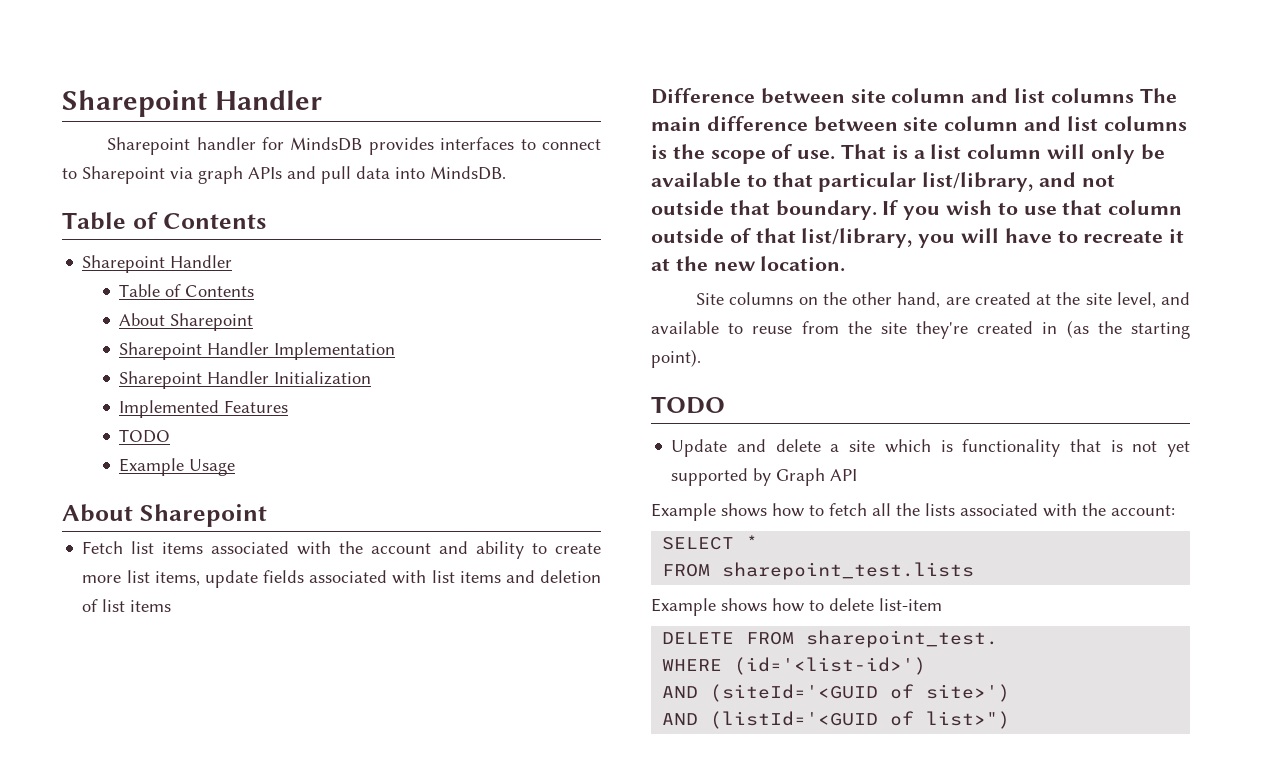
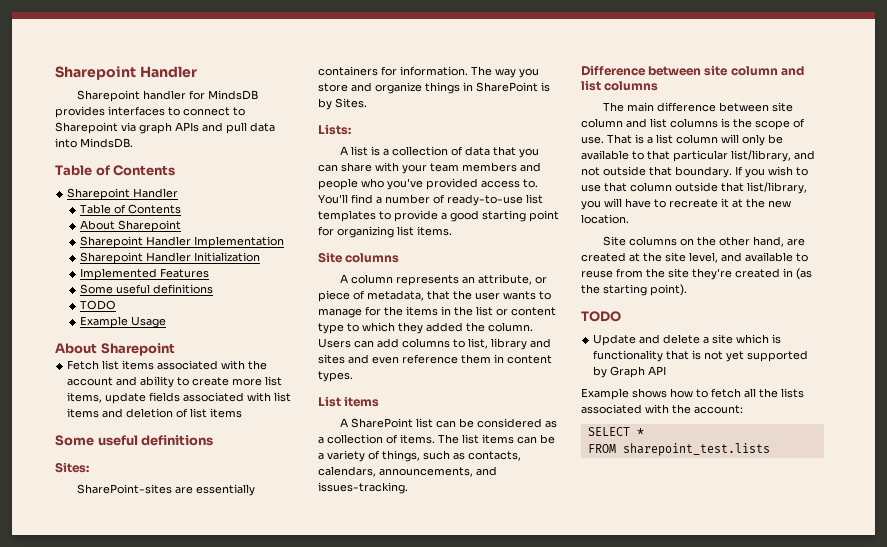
  Implemented Features
+ Some useful definitions
  Fetch list items associated with the account and ability to create more list items, update fields associated with list items and deletion of list items
+ Some useful definitions
+ Sites:
+ SharePoint-sites are essentially containers for information. The way you store and organize things in SharePoint is by Sites.
+ Lists:
+ A list is a collection of data that you can share with your team members and people who you've provided access to. You'll find a number of ready-to-use list templates to provide a good starting point for organizing list items.
+ Site columns
+ A column represents an attribute, or piece of metadata, that the user wants to manage for the items in the list or content type to which they added the column. Users can add columns to list, library and sites and even reference them in content types.
+ List items
+ A SharePoint list can be considered as a collection of items. The list items can be a variety of things, such as contacts, calendars, announcements, and issues-tracking.
- Difference between site column and list columns The main difference between site column and list columns is the scope of use.
+ Difference between site column and list columns
+ The main difference between site column and list columns is the scope of use.
- If you wish to use that column outside of that list/library, you will have to recreate it at the new location.
+ If you wish to use that column outside that list/library, you will have to recreate it at the new location.
- Example shows how to delete list-item
- DELETE FROM sharepoint_test.
- WHERE (id='<list-id>')
- AND (siteId='<GUID of site>')
- AND (listId='<GUID of list>")

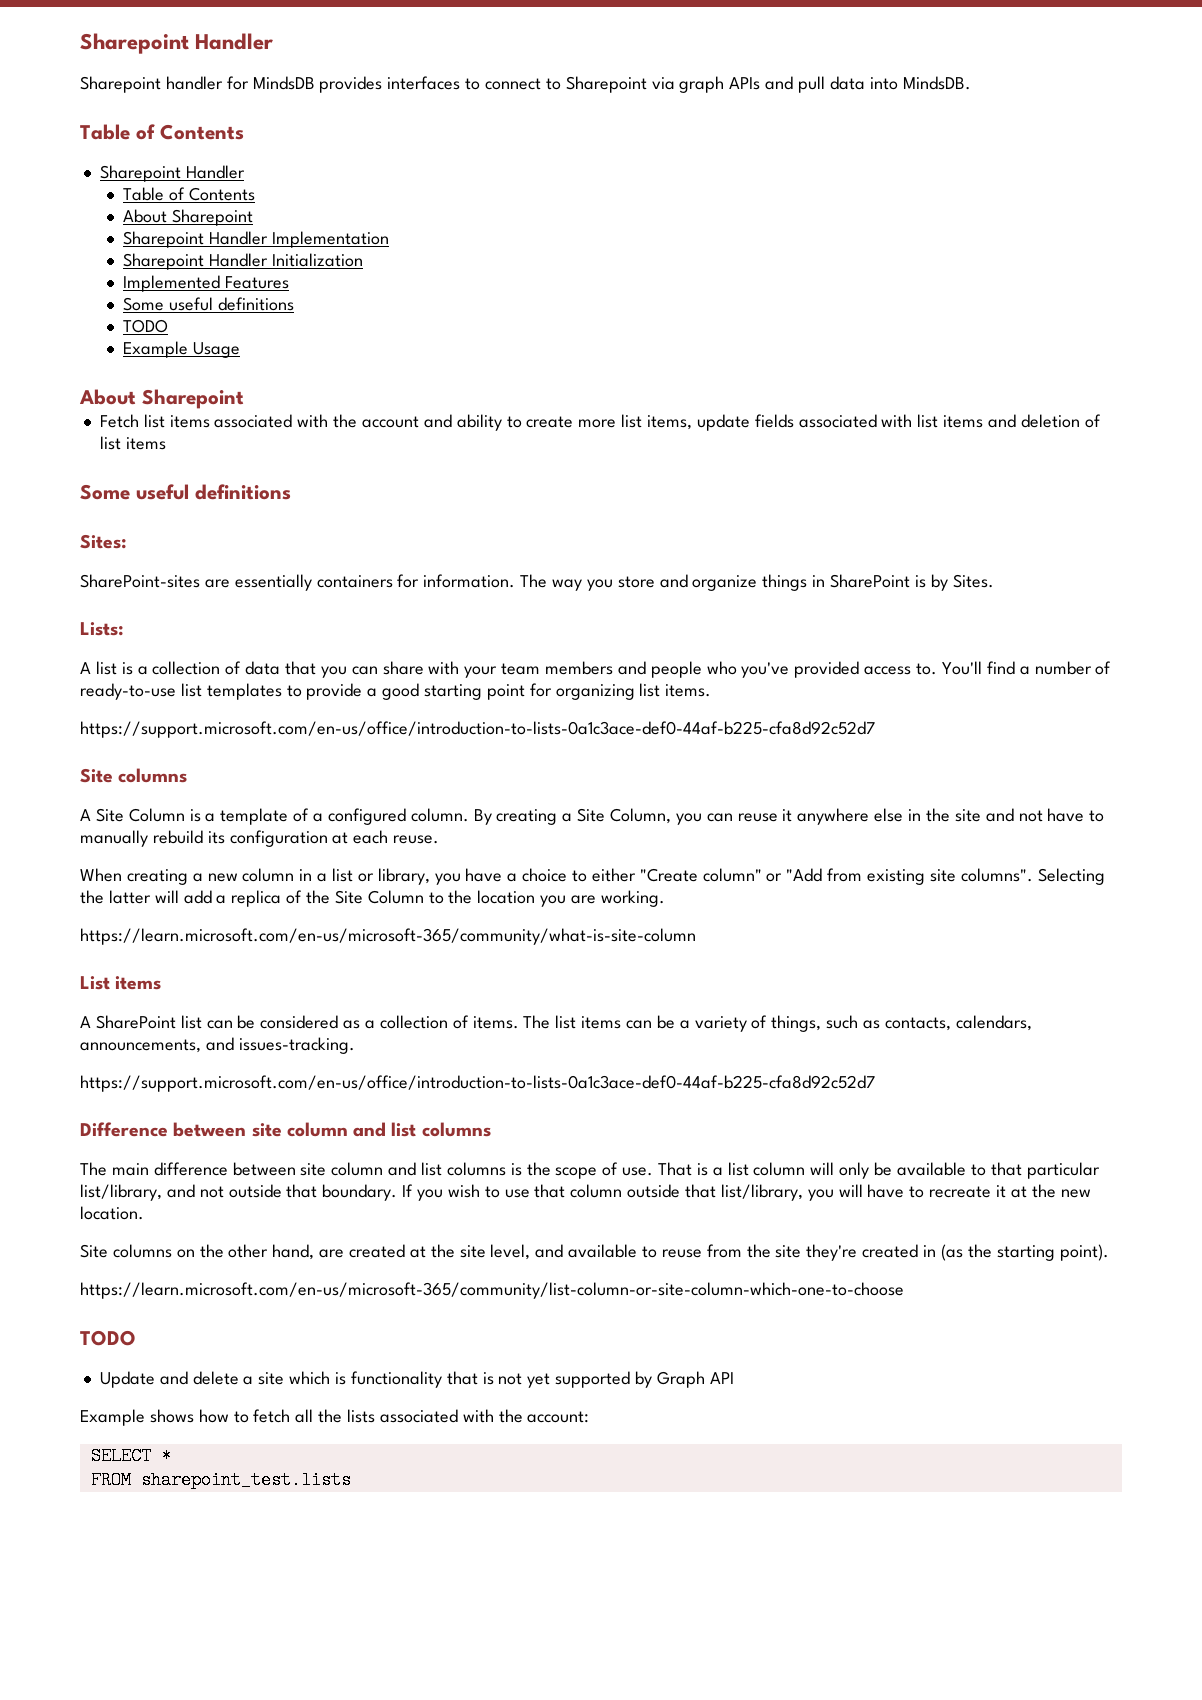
  You'll find a number of ready-to-use list templates to provide a good starting point for organizing list items.
+ https://support.microsoft.com/en-us/office/introduction-to-lists-0a1c3ace-def0-44af-b225-cfa8d92c52d7
- A column represents an attribute, or piece of metadata, that the user wants to manage for the items in the list or content type to which they added the column. Users can add columns to list, library and sites and even reference them in content types.
+ A Site Column is a template of a configured column. By creating a Site Column, you can reuse it anywhere else in the site and not have to manually rebuild its configuration at each reuse.
+ When creating a new column in a list or library, you have a choice to either "Create column" or "Add from existing site columns". Selecting the latter will add a replica of the Site Column to the location you are working.
+ https://learn.microsoft.com/en-us/microsoft-365/community/what-is-site-column
  The list items can be a variety of things, such as contacts, calendars, announcements, and issues-tracking.
+ https://support.microsoft.com/en-us/office/introduction-to-lists-0a1c3ace-def0-44af-b225-cfa8d92c52d7
+ https://learn.microsoft.com/en-us/microsoft-365/community/list-column-or-site-column-which-one-to-choose

